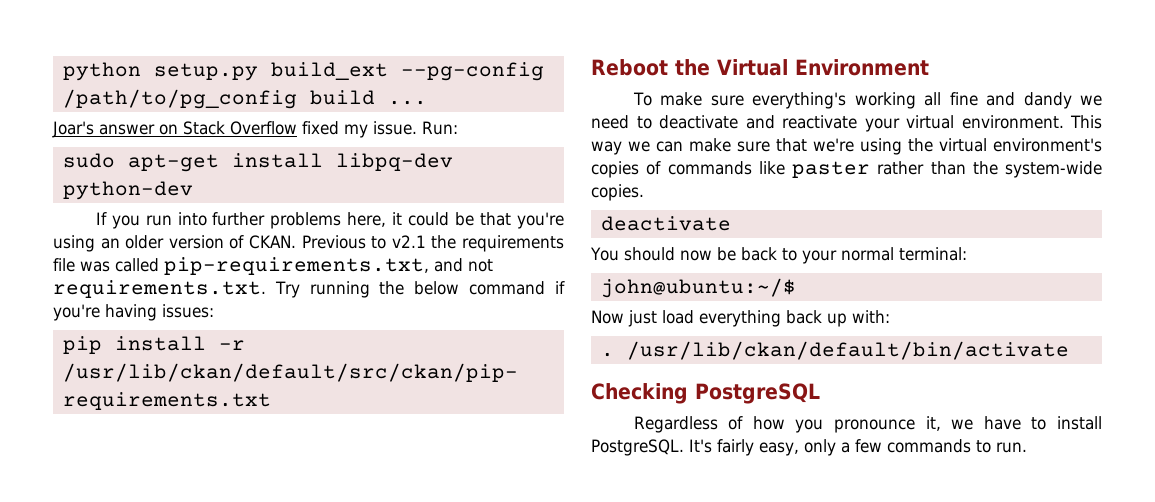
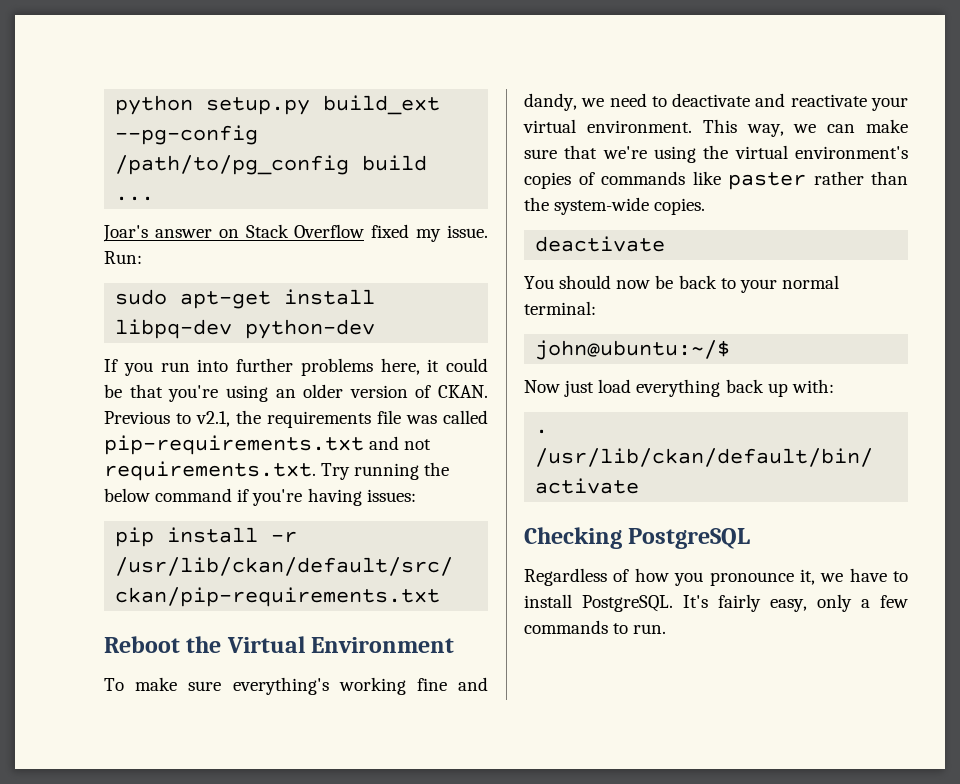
- Previous to v2.1 the requirements file was called pip-requirements.txt, and not requirements.txt. Try running the below command if you're having issues:
+ Previous to v2.1, the requirements file was called pip-requirements.txt and not requirements.txt. Try running the below command if you're having issues:
- To make sure everything's working all fine and dandy we need to deactivate and reactivate your virtual environment.
+ To make sure everything's working fine and dandy, we need to deactivate and reactivate your virtual environment.
- This way we can make sure that we're using the virtual environment's copies of commands like paster rather than the system-wide copies.
+ This way, we can make sure that we're using the virtual environment's copies of commands like paster rather than the system-wide copies.

